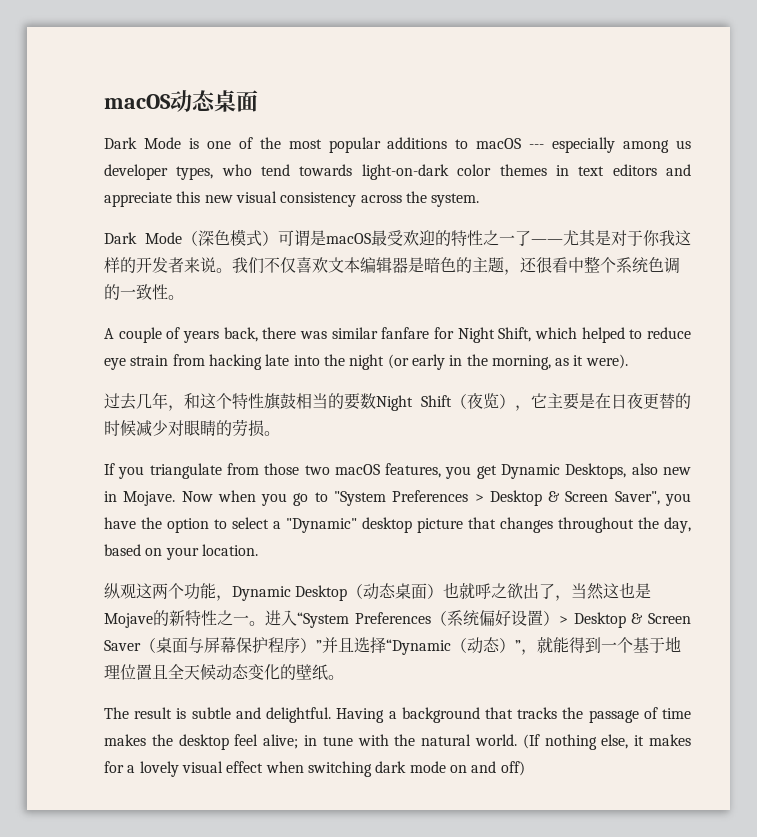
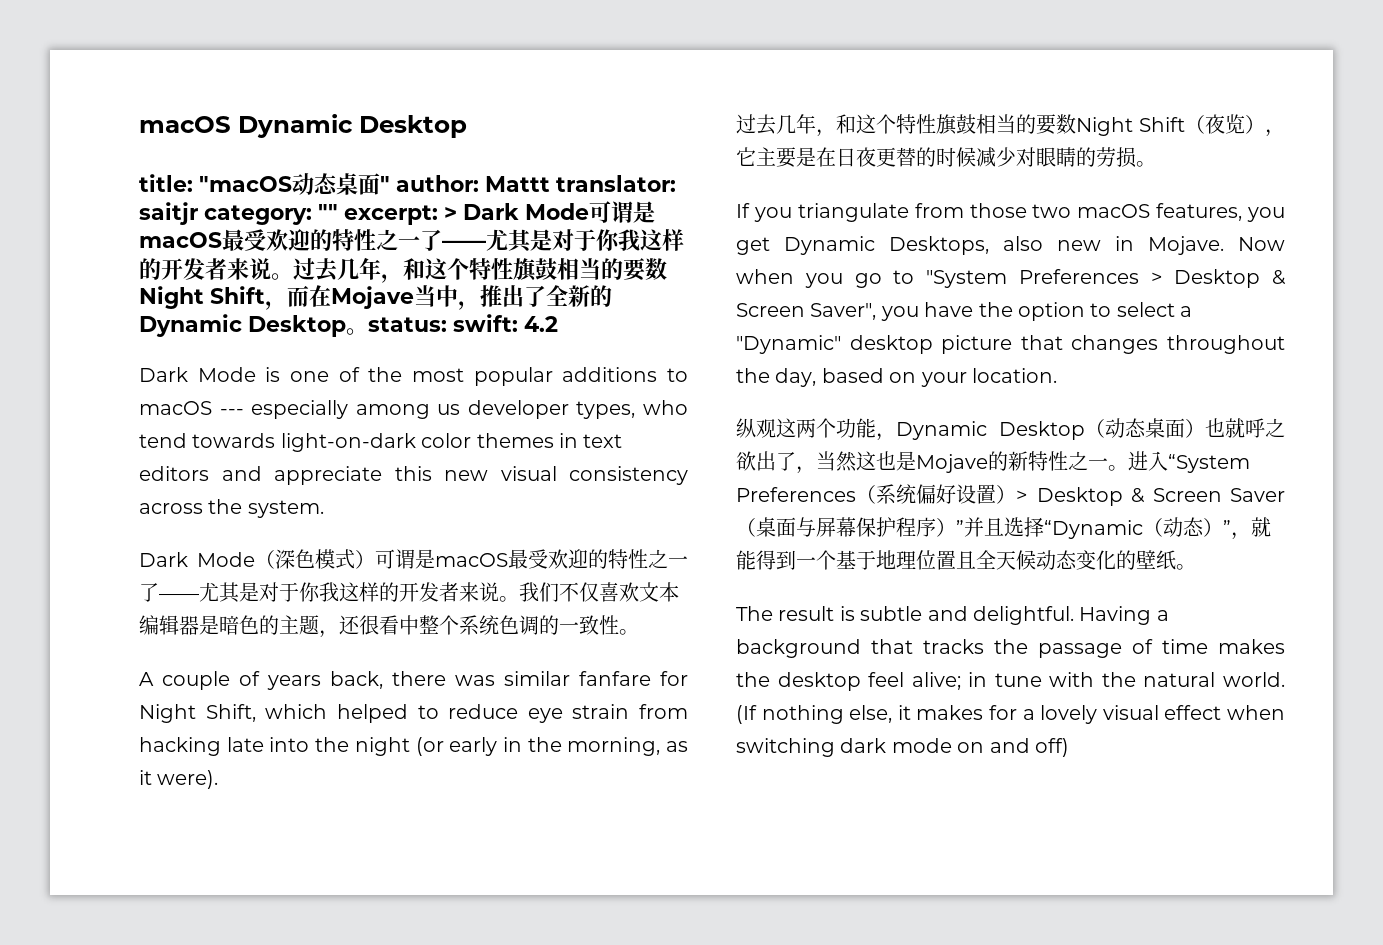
- macOS动态桌面
+ macOS Dynamic Desktop
+ title: "macOS动态桌面" author: Mattt translator: saitjr category: "" excerpt: > Dark Mode可谓是macOS最受欢迎的特性之一了——尤其是对于你我这样的开发者来说。过去几年，和这个特性旗鼓相当的要数Night Shift，而在Mojave当中，推出了全新的Dynamic Desktop。status: swift: 4.2

